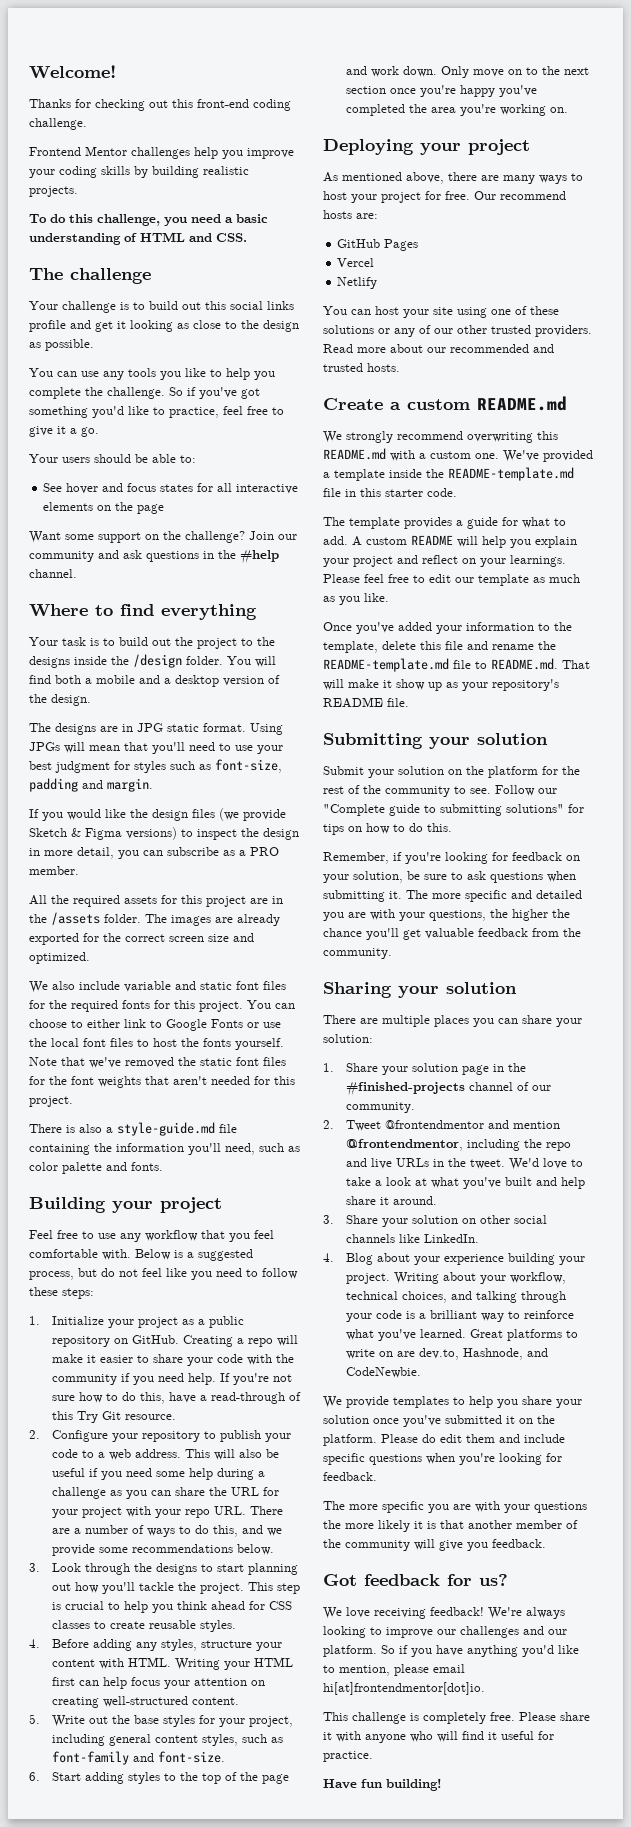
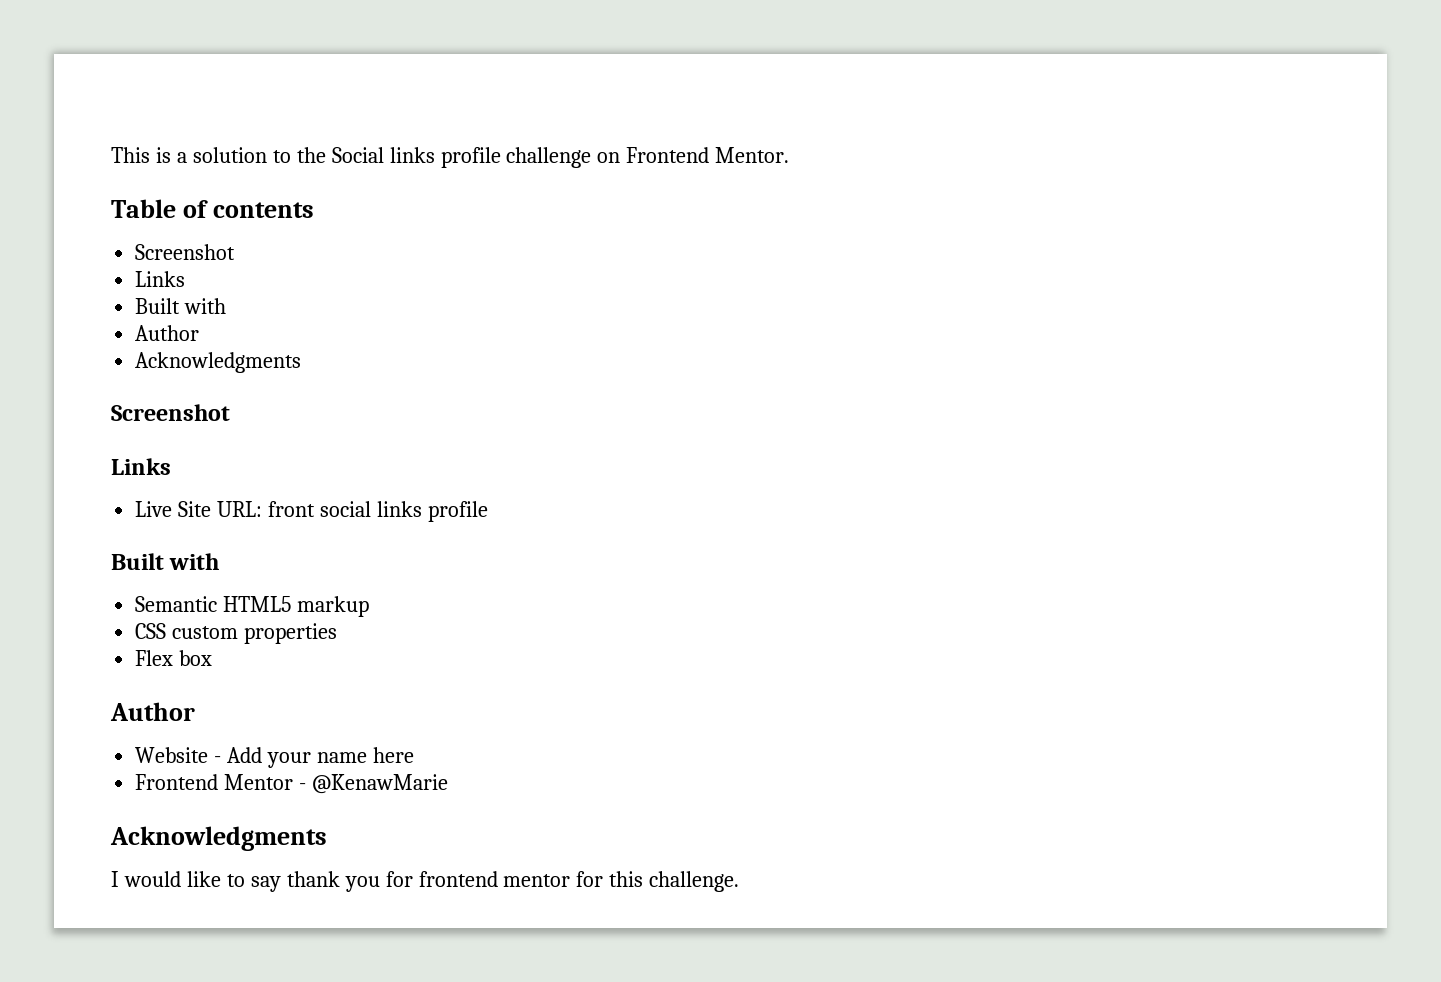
- Welcome!
- Thanks for checking out this front-end coding challenge.
- Frontend Mentor challenges help you improve your coding skills by building realistic projects.
- To do this challenge, you need a basic understanding of HTML and CSS.
- The challenge
- Your challenge is to build out this social links profile and get it looking as close to the design as possible.
- You can use any tools you like to help you complete the challenge. So if you've got something you'd like to practice, feel free to give it a go.
- Your users should be able to:
- See hover and focus states for all interactive elements on the page
- Want some support on the challenge? Join our community and ask questions in the #help channel.
- Where to find everything
- Your task is to build out the project to the designs inside the /design folder. You will find both a mobile and a desktop version of the design.
- The designs are in JPG static format. Using JPGs will mean that you'll need to use your best judgment for styles such as font-size, padding and margin.
- If you would like the design files (we provide Sketch & Figma versions) to inspect the design in more detail, you can subscribe as a PRO member.
- All the required assets for this project are in the /assets folder. The images are already exported for the correct screen size and optimized.
- We also include variable and static font files for the required fonts for this project. You can choose to either link to Google Fonts or use the local font files to host the fonts yourself. Note that we've removed the static font files for the font weights that aren't needed for this project.
- There is also a style-guide.md file containing the information you'll need, such as color palette and fonts.
- Building your project
- Feel free to use any workflow that you feel comfortable with. Below is a suggested process, but do not feel like you need to follow these steps:
- 1. Initialize your project as a public repository on GitHub. Creating a repo will make it easier to share your code with the community if you need help. If you're not sure how to do this, have a read-through of this Try Git resource.
- 2. Configure your repository to publish your code to a web address. This will also be useful if you need some help during a challenge as you can share the URL for your project with your repo URL. There are a number of ways to do this, and we provide some recommendations below.
- 3. Look through the designs to start planning out how you'll tackle the project. This step is crucial to help you think ahead for CSS classes to create reusable styles.
- 4. Before adding any styles, structure your content with HTML. Writing your HTML first can help focus your attention on creating well-structured content.
- 5. Write out the base styles for your project, including general content styles, such as font-family and font-size.
- 6. Start adding styles to the top of the page and work down. Only move on to the next section once you're happy you've completed the area you're working on.
- Deploying your project
- As mentioned above, there are many ways to host your project for free. Our recommend hosts are:
- GitHub Pages
- Vercel
- Netlify
- You can host your site using one of these solutions or any of our other trusted providers. Read more about our recommended and trusted hosts.
- Create a custom README.md
- We strongly recommend overwriting this README.md with a custom one. We've provided a template inside the README-template.md file in this starter code.
- The template provides a guide for what to add. A custom README will help you explain your project and reflect on your learnings. Please feel free to edit our template as much as you like.
- Once you've added your information to the template, delete this file and rename the README-template.md file to README.md. That will make it show up as your repository's README file.
- Submitting your solution
- Submit your solution on the platform for the rest of the community to see. Follow our "Complete guide to submitting solutions" for tips on how to do this.
- Remember, if you're looking for feedback on your solution, be sure to ask questions when submitting it. The more specific and detailed you are with your questions, the higher the chance you'll get valuable feedback from the community.
- Sharing your solution
- There are multiple places you can share your solution:
- 1. Share your solution page in the #finished-projects channel of our community.
- 2. Tweet @frontendmentor and mention @frontendmentor, including the repo and live URLs in the tweet. We'd love to take a look at what you've built and help share it around.
- 3. Share your solution on other social channels like LinkedIn.
- 4. Blog about your experience building your project. Writing about your workflow, technical choices, and talking through your code is a brilliant way to reinforce what you've learned. Great platforms to write on are dev.to, Hashnode, and CodeNewbie.
- We provide templates to help you share your solution once you've submitted it on the platform. Please do edit them and include specific questions when you're looking for feedback.
- The more specific you are with your questions the more likely it is that another member of the community will give you feedback.
- Got feedback for us?
- We love receiving feedback! We're always looking to improve our challenges and our platform. So if you have anything you'd like to mention, please email hi[at]frontendmentor[dot]io.
- This challenge is completely free. Please share it with anyone who will find it useful for practice.
- Have fun building!
+ This is a solution to the Social links profile challenge on Frontend Mentor.
+ Table of contents
+ Screenshot
+ Links
+ Built with
+ Author
+ Acknowledgments
+ Screenshot
+ Links
+ Live Site URL: front social links profile
+ Built with
+ Semantic HTML5 markup
+ CSS custom properties
+ Flex box
+ Author
+ Website - Add your name here
+ Frontend Mentor - @KenawMarie
+ Acknowledgments
+ I would like to say thank you for frontend mentor for this challenge.

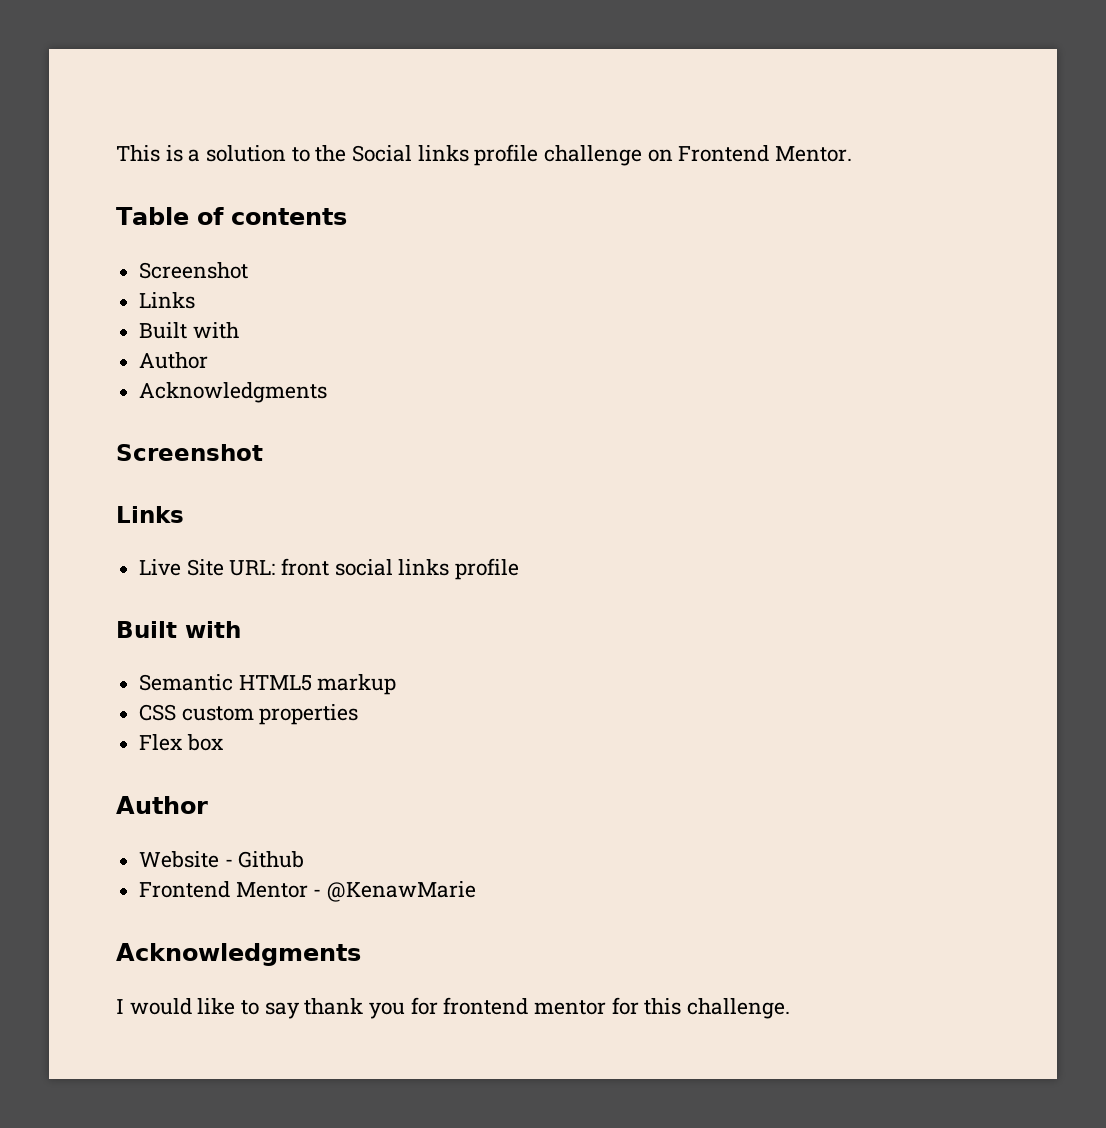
- Website - Add your name here
+ Website - Github

